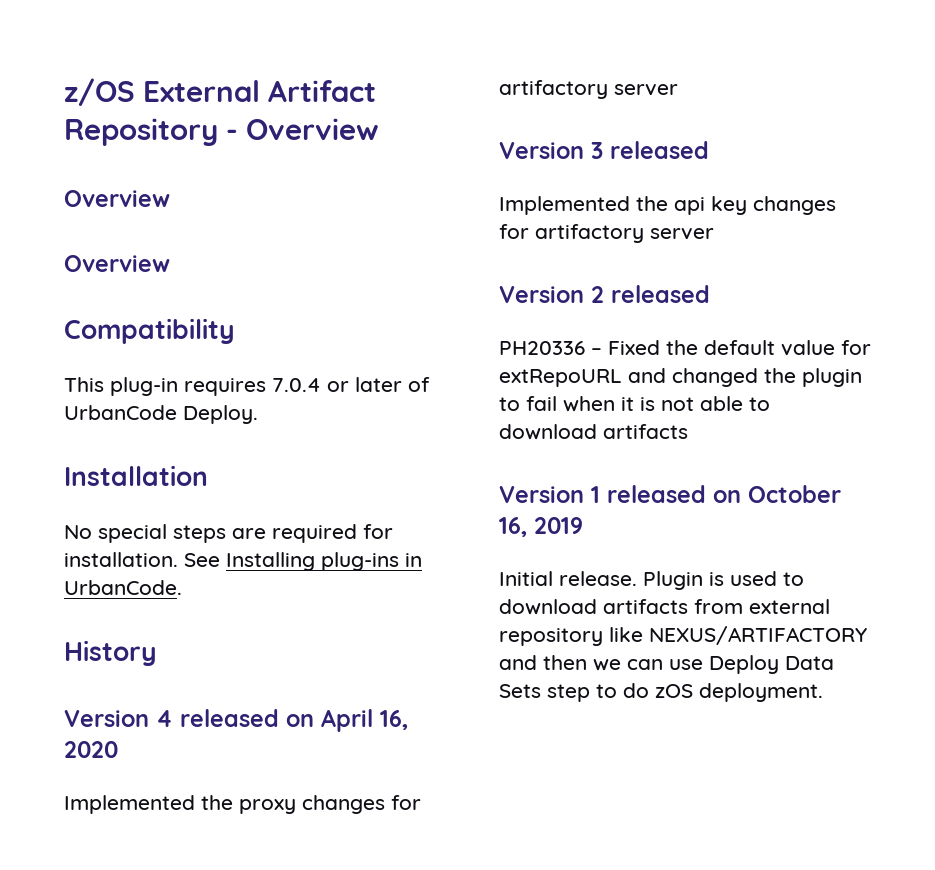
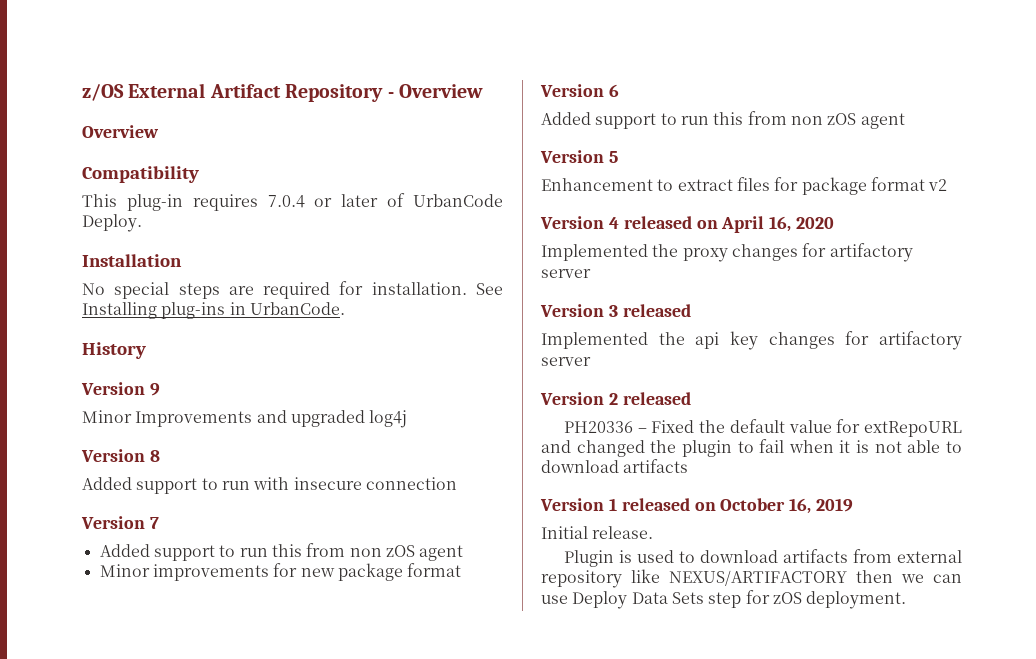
  z/OS External Artifact Repository - Overview
- Overview
+ Version 9
+ Minor Improvements and upgraded log4j
+ Version 8
+ Added support to run with insecure connection
+ Version 7
+ Added support to run this from non zOS agent
+ Minor improvements for new package format
+ Version 6
+ Added support to run this from non zOS agent
+ Version 5
+ Enhancement to extract files for package format v2
- Initial release. Plugin is used to download artifacts from external repository like NEXUS/ARTIFACTORY and then we can use Deploy Data Sets step to do zOS deployment.
+ Initial release.
+ Plugin is used to download artifacts from external repository like NEXUS/ARTIFACTORY then we can use Deploy Data Sets step for zOS deployment.

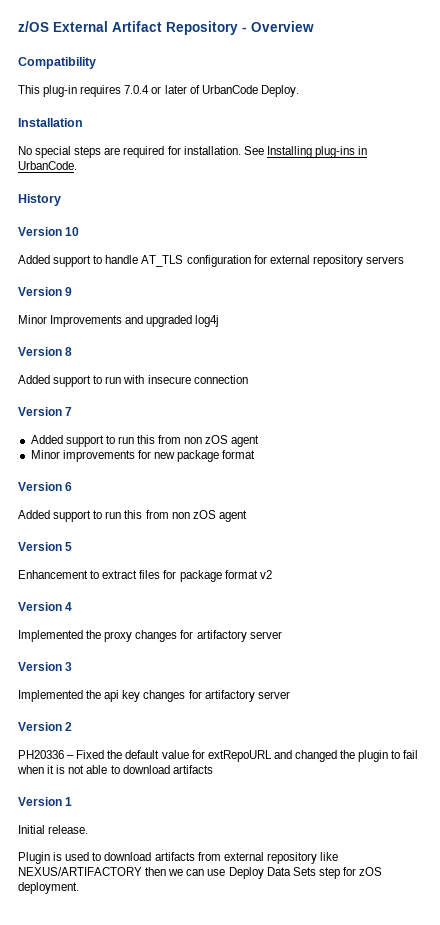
  z/OS External Artifact Repository - Overview
- Overview
+ Version 10
+ Added support to handle AT_TLS configuration for external repository servers
- Version 4 released on April 16, 2020
+ Version 4
- Version 3 released
+ Version 3
- Version 2 released
+ Version 2
- Version 1 released on October 16, 2019
+ Version 1

